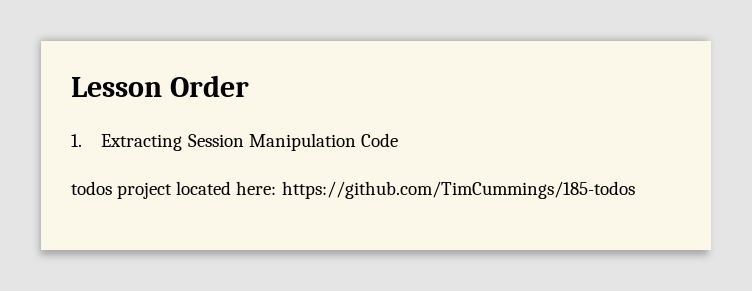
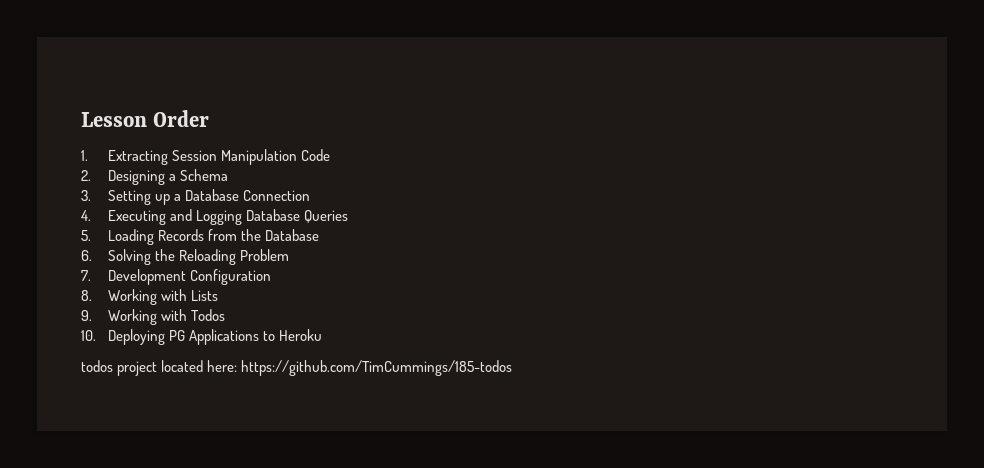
+ 2. Designing a Schema
+ 3. Setting up a Database Connection
+ 4. Executing and Logging Database Queries
+ 5. Loading Records from the Database
+ 6. Solving the Reloading Problem
+ 7. Development Configuration
+ 8. Working with Lists
+ 9. Working with Todos
+ 10. Deploying PG Applications to Heroku

